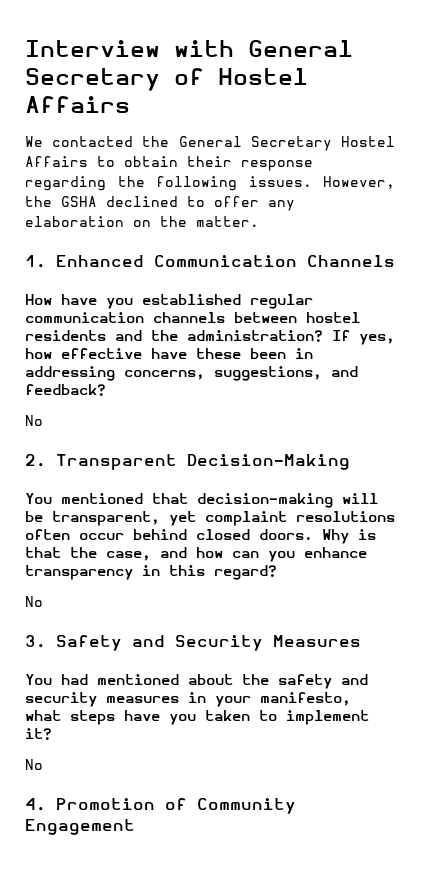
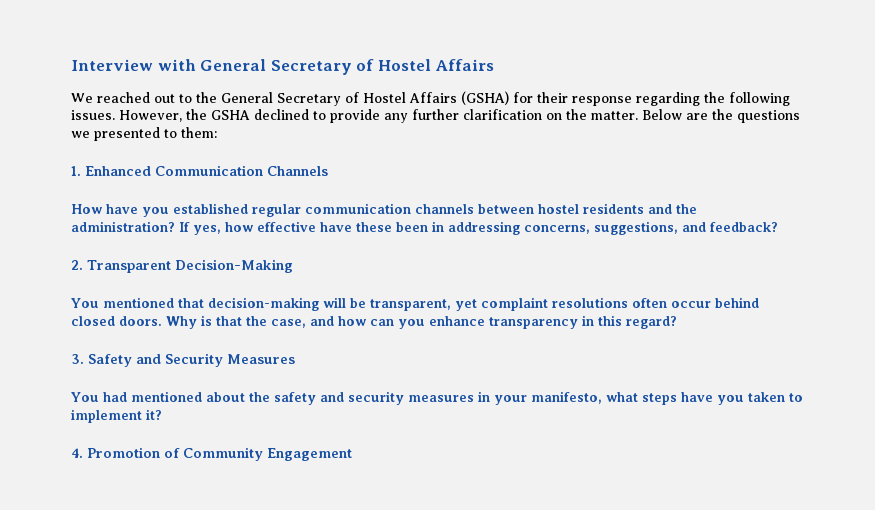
- We contacted the General Secretary Hostel Affairs to obtain their response regarding the following issues.
+ We reached out to the General Secretary of Hostel Affairs (GSHA) for their response regarding the following issues.
- However, the GSHA declined to offer any elaboration on the matter.
+ However, the GSHA declined to provide any further clarification on the matter. Below are the questions we presented to them:
  If yes, how effective have these been in addressing concerns, suggestions, and feedback?
- No
  Why is that the case, and how can you enhance transparency in this regard?
- No
  You had mentioned about the safety and security measures in your manifesto, what steps have you taken to implement it?
- No

